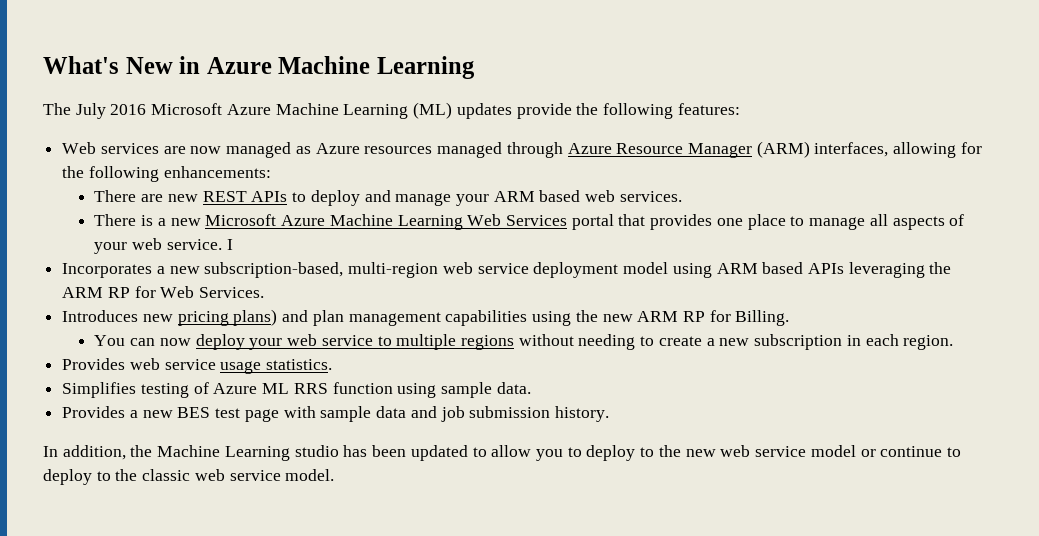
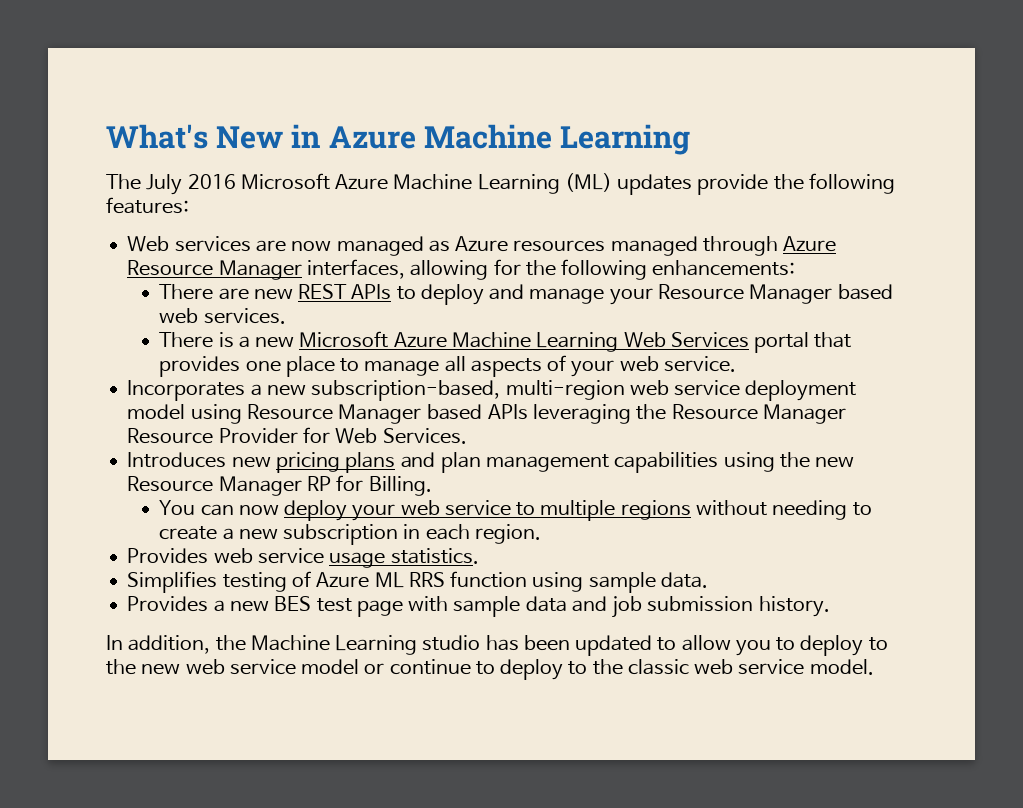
- Web services are now managed as Azure resources managed through Azure Resource Manager (ARM) interfaces, allowing for the following enhancements:
+ Web services are now managed as Azure resources managed through Azure Resource Manager interfaces, allowing for the following enhancements:
- There are new REST APIs to deploy and manage your ARM based web services.
+ There are new REST APIs to deploy and manage your Resource Manager based web services.
- I
- Incorporates a new subscription-based, multi-region web service deployment model using ARM based APIs leveraging the ARM RP for Web Services.
+ Incorporates a new subscription-based, multi-region web service deployment model using Resource Manager based APIs leveraging the Resource Manager Resource Provider for Web Services.
- Introduces new pricing plans) and plan management capabilities using the new ARM RP for Billing.
+ Introduces new pricing plans and plan management capabilities using the new Resource Manager RP for Billing.

